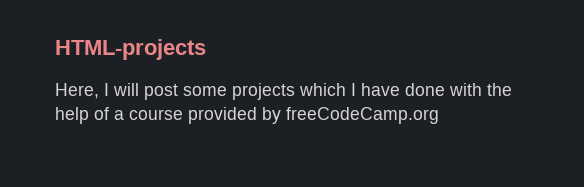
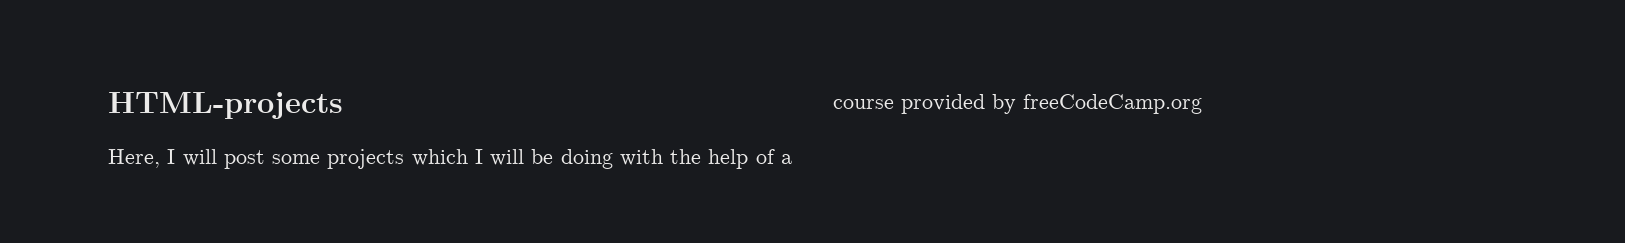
- Here, I will post some projects which I have done with the help of a course provided by freeCodeCamp.org
+ Here, I will post some projects which I will be doing with the help of a course provided by freeCodeCamp.org

